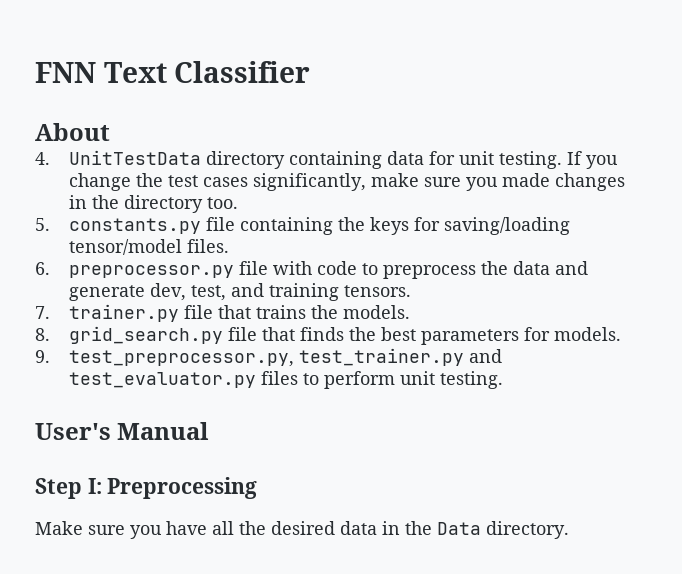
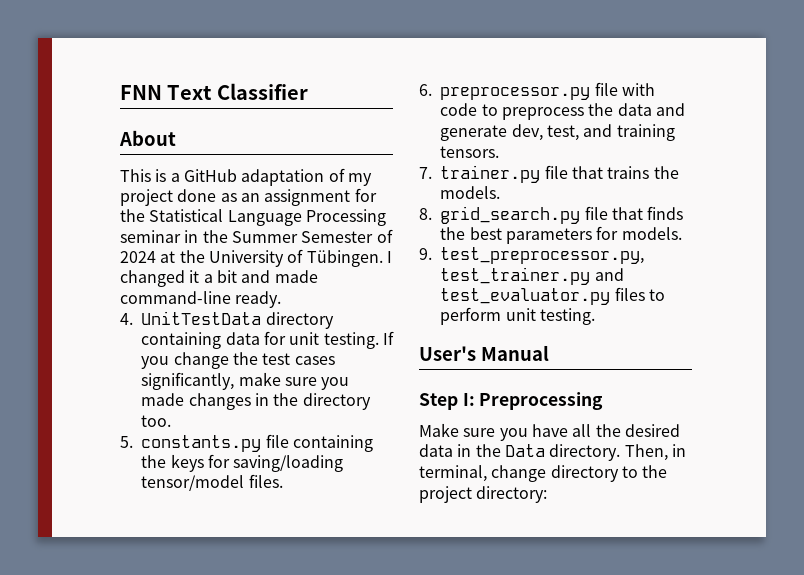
+ This is a GitHub adaptation of my project done as an assignment for the Statistical Language Processing seminar in the Summer Semester of 2024 at the University of Tübingen. I changed it a bit and made command-line ready.
+ Then, in terminal, change directory to the project directory:

